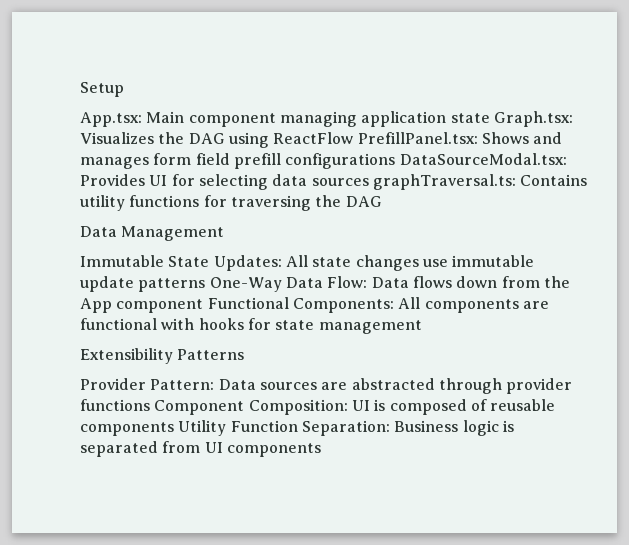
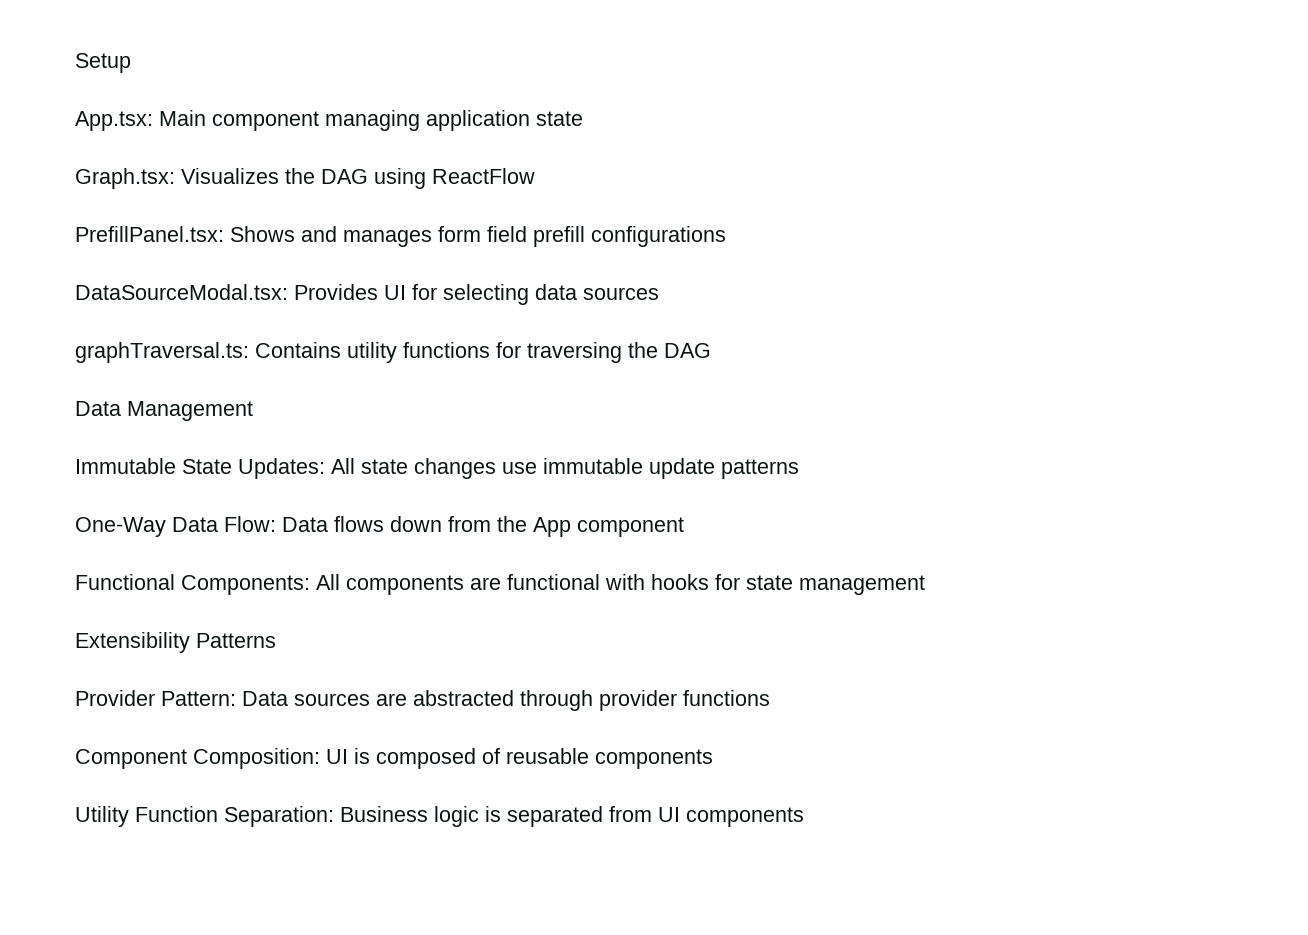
- App.tsx: Main component managing application state Graph.tsx: Visualizes the DAG using ReactFlow PrefillPanel.tsx: Shows and manages form field prefill configurations DataSourceModal.tsx: Provides UI for selecting data sources graphTraversal.ts: Contains utility functions for traversing the DAG
+ App.tsx: Main component managing application state
+ Graph.tsx: Visualizes the DAG using ReactFlow
+ PrefillPanel.tsx: Shows and manages form field prefill configurations
+ DataSourceModal.tsx: Provides UI for selecting data sources
+ graphTraversal.ts: Contains utility functions for traversing the DAG
- Immutable State Updates: All state changes use immutable update patterns One-Way Data Flow: Data flows down from the App component Functional Components: All components are functional with hooks for state management
+ Immutable State Updates: All state changes use immutable update patterns
+ One-Way Data Flow: Data flows down from the App component
+ Functional Components: All components are functional with hooks for state management
- Provider Pattern: Data sources are abstracted through provider functions Component Composition: UI is composed of reusable components Utility Function Separation: Business logic is separated from UI components
+ Provider Pattern: Data sources are abstracted through provider functions
+ Component Composition: UI is composed of reusable components
+ Utility Function Separation: Business logic is separated from UI components

